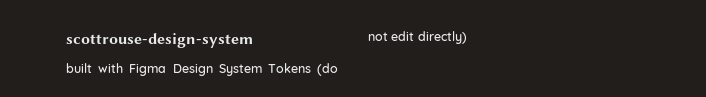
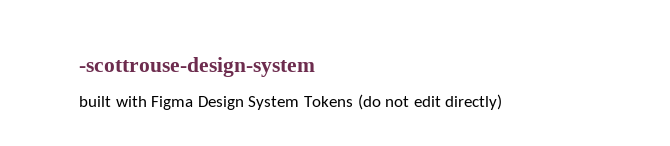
- scottrouse-design-system
+ -scottrouse-design-system

